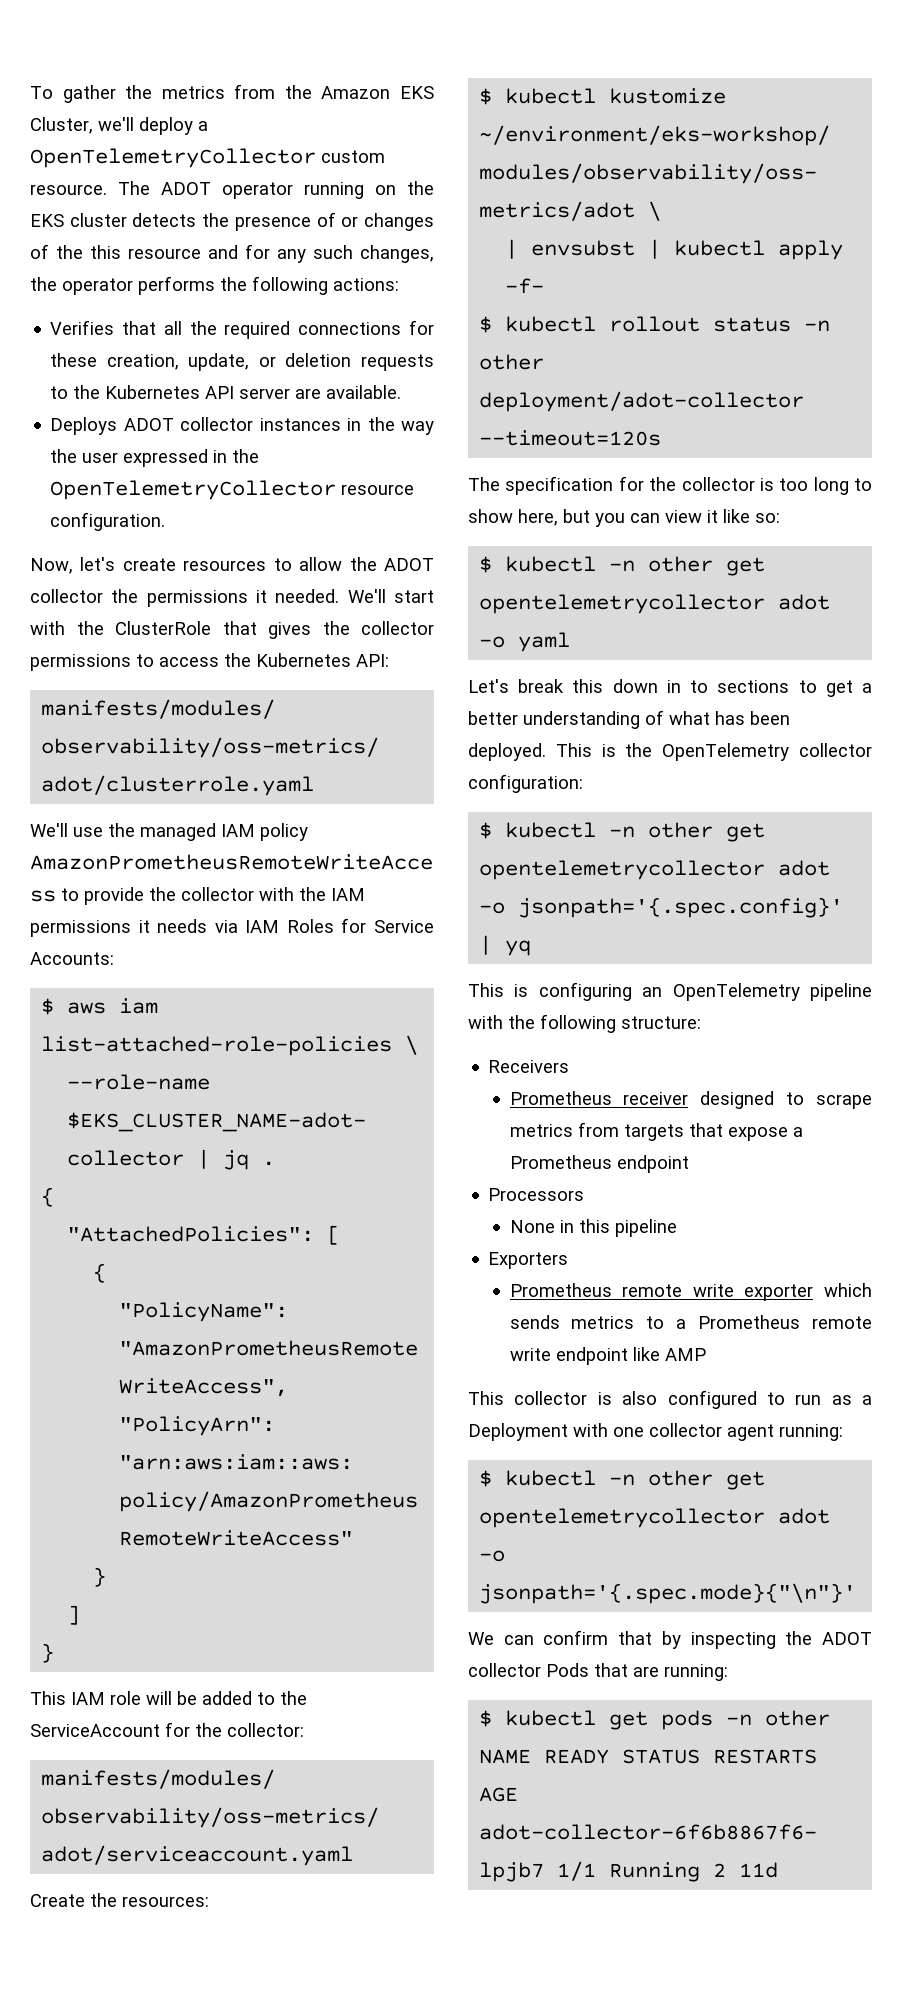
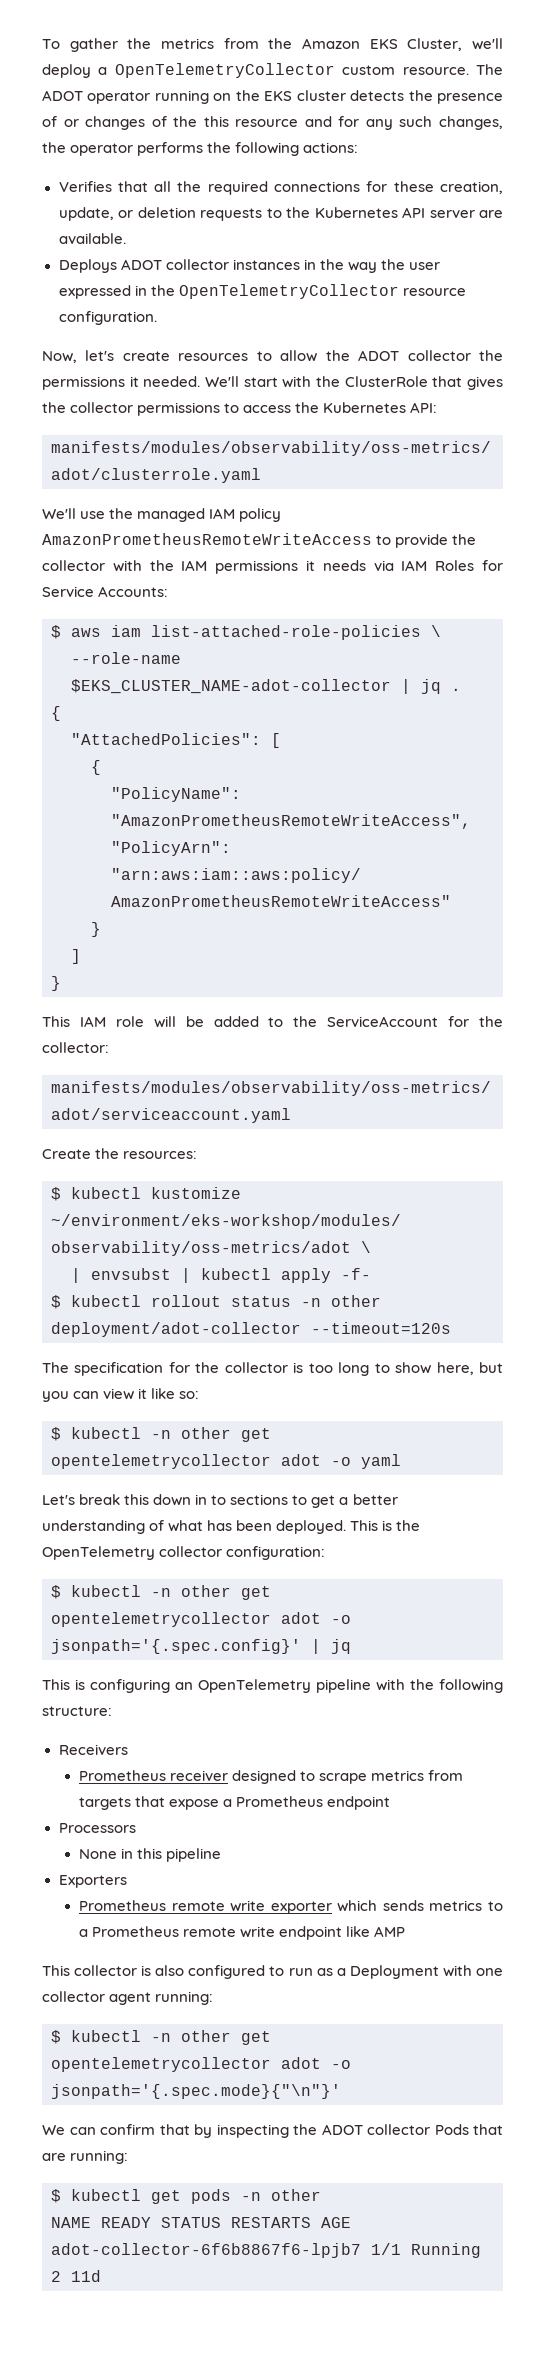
- $ kubectl -n other get opentelemetrycollector adot -o jsonpath='{.spec.config}' | yq
+ $ kubectl -n other get opentelemetrycollector adot -o jsonpath='{.spec.config}' | jq

